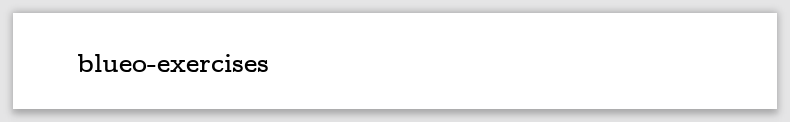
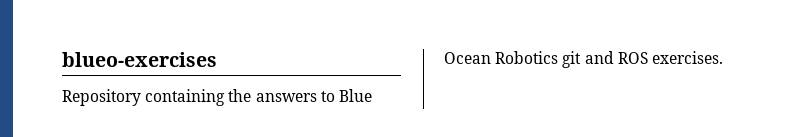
+ Repository containing the answers to Blue Ocean Robotics git and ROS exercises.

